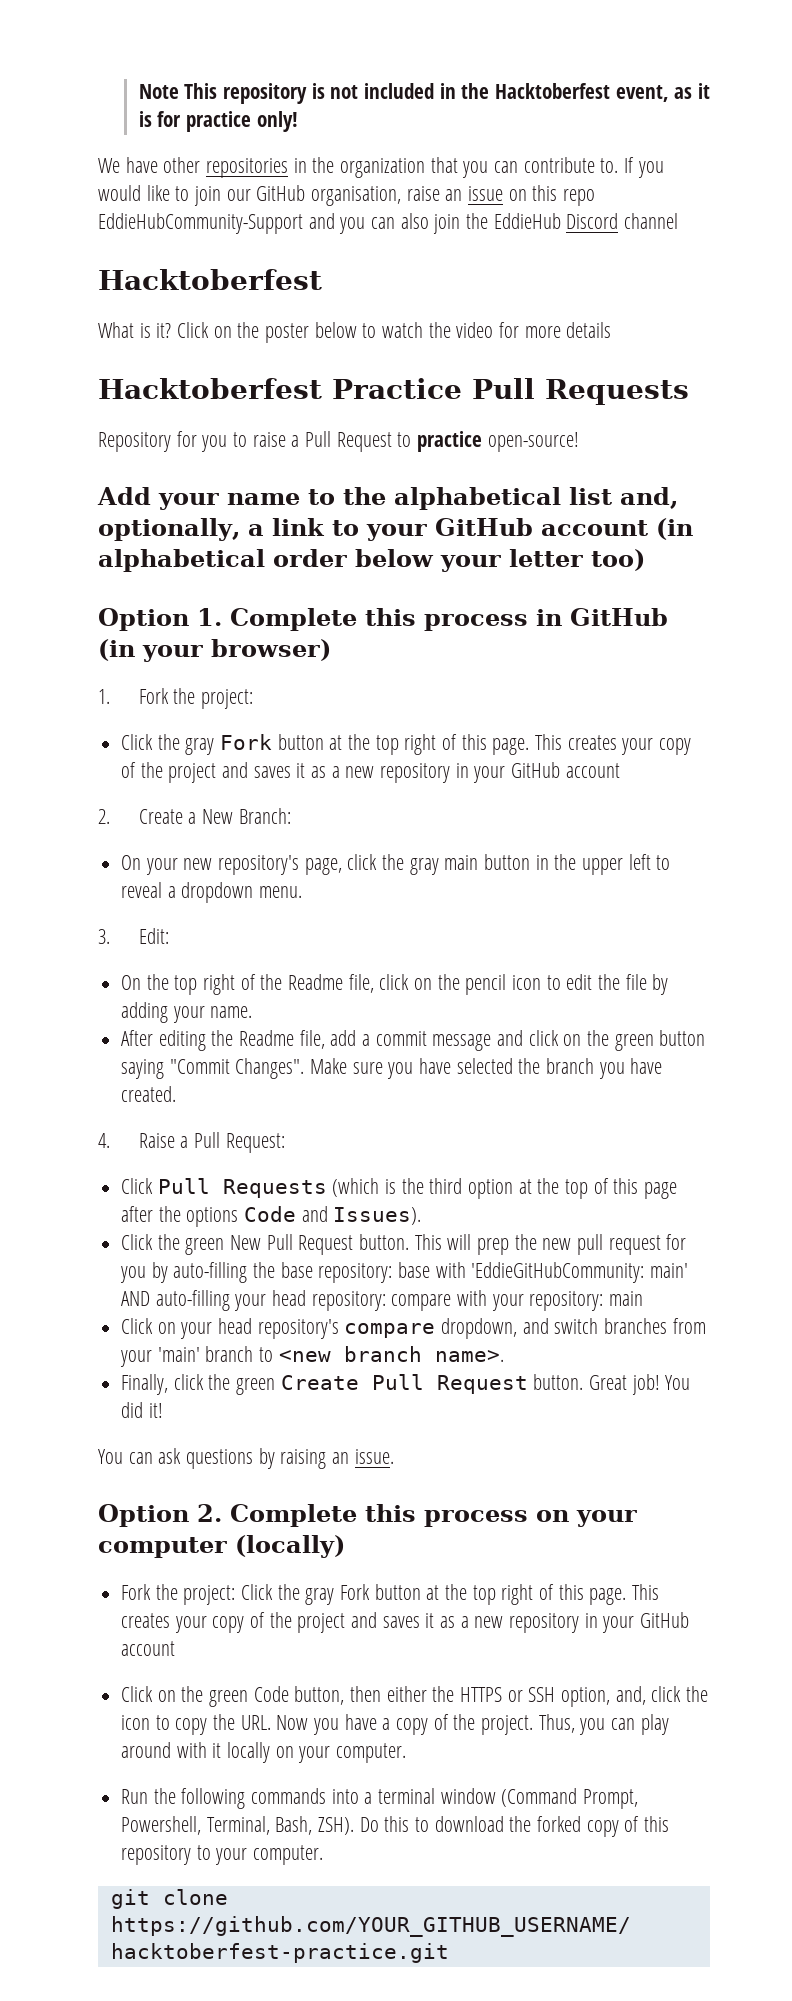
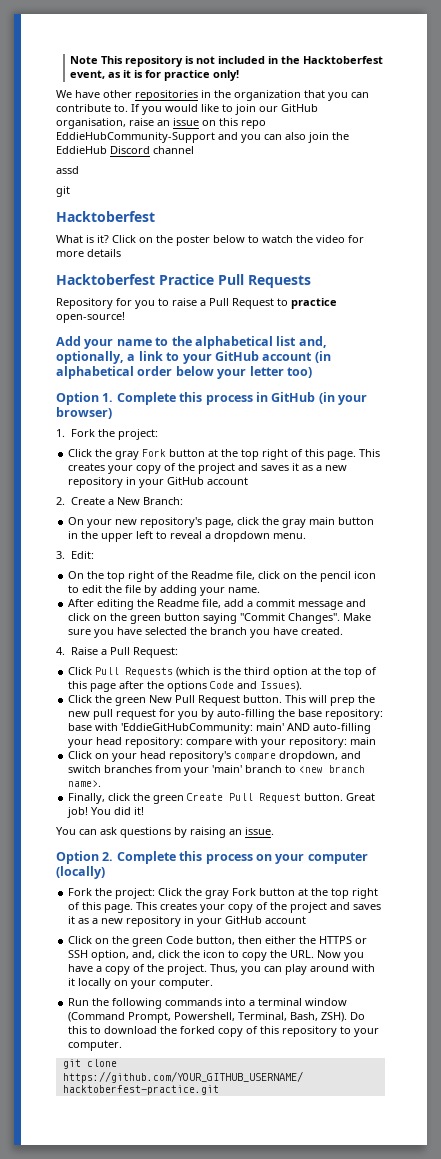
+ assd
+ git

